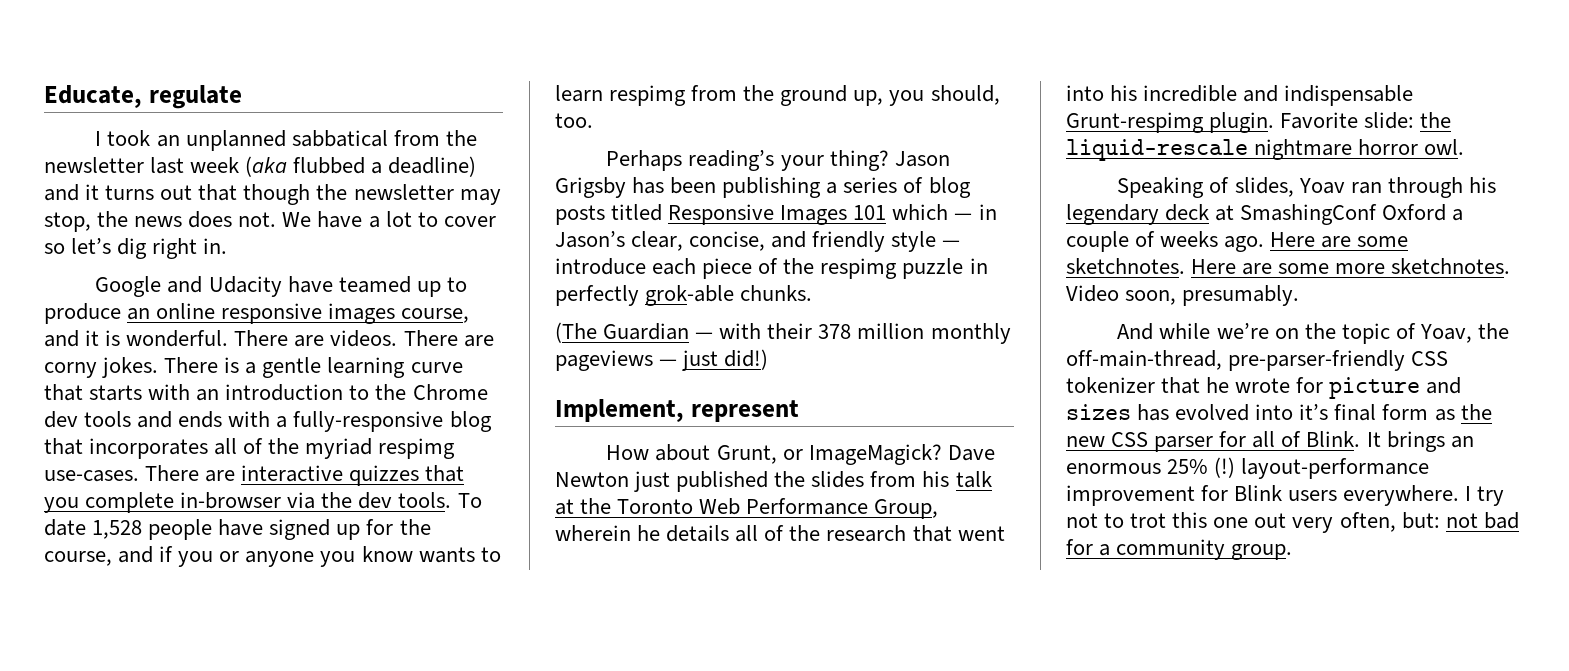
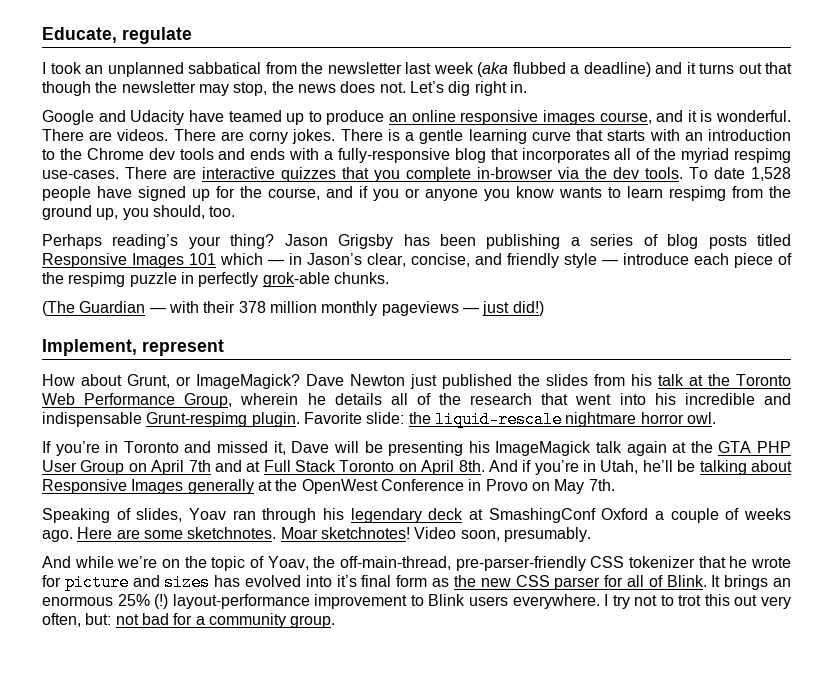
- We have a lot to cover so let’s dig right in.
+ Let’s dig right in.
+ If you’re in Toronto and missed it, Dave will be presenting his ImageMagick talk again at the GTA PHP User Group on April 7th and at Full Stack Toronto on April 8th. And if you’re in Utah, he’ll be talking about Responsive Images generally at the OpenWest Conference in Provo on May 7th.
- Here are some more sketchnotes.
+ Moar sketchnotes!
- It brings an enormous 25% (!) layout-performance improvement for Blink users everywhere.
+ It brings an enormous 25% (!) layout-performance improvement to Blink users everywhere.
- I try not to trot this one out very often, but: not bad for a community group.
+ I try not to trot this out very often, but: not bad for a community group.

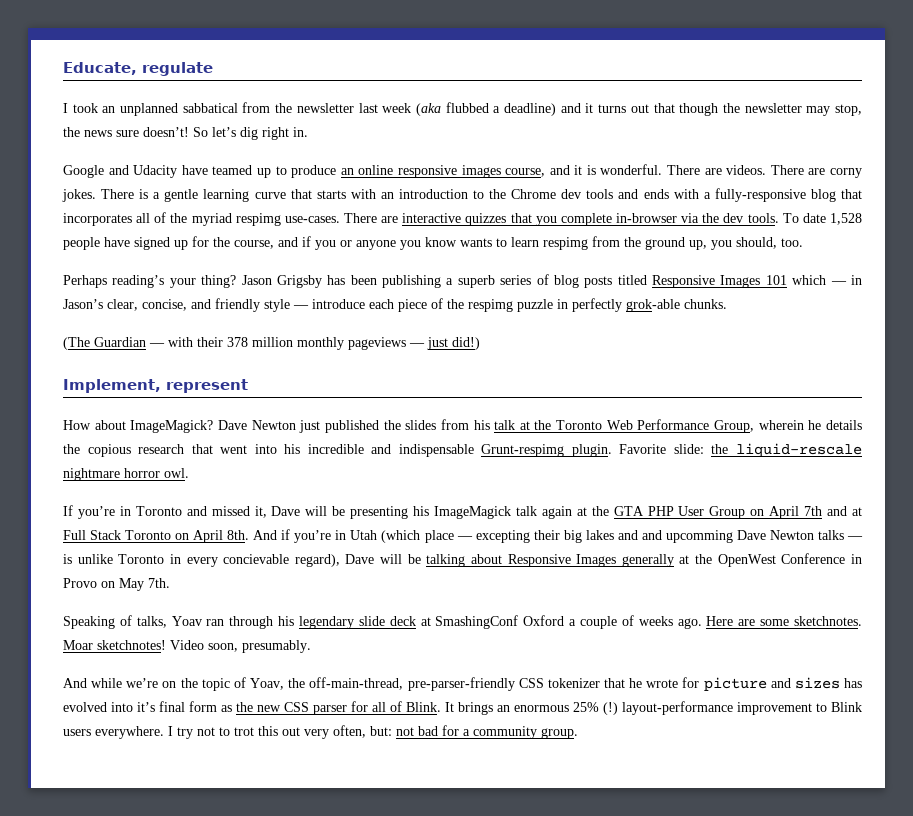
- I took an unplanned sabbatical from the newsletter last week (aka flubbed a deadline) and it turns out that though the newsletter may stop, the news does not. Let’s dig right in.
+ I took an unplanned sabbatical from the newsletter last week (aka flubbed a deadline) and it turns out that though the newsletter may stop, the news sure doesn’t! So let’s dig right in.
- Jason Grigsby has been publishing a series of blog posts titled Responsive Images 101 which — in Jason’s clear, concise, and friendly style — introduce each piece of the respimg puzzle in perfectly grok-able chunks.
+ Jason Grigsby has been publishing a superb series of blog posts titled Responsive Images 101 which — in Jason’s clear, concise, and friendly style — introduce each piece of the respimg puzzle in perfectly grok-able chunks.
- How about Grunt, or ImageMagick?
+ How about ImageMagick?
- Dave Newton just published the slides from his talk at the Toronto Web Performance Group, wherein he details all of the research that went into his incredible and indispensable Grunt-respimg plugin.
+ Dave Newton just published the slides from his talk at the Toronto Web Performance Group, wherein he details the copious research that went into his incredible and indispensable Grunt-respimg plugin.
- And if you’re in Utah, he’ll be talking about Responsive Images generally at the OpenWest Conference in Provo on May 7th.
+ And if you’re in Utah (which place — excepting their big lakes and and upcomming Dave Newton talks — is unlike Toronto in every concievable regard), Dave will be talking about Responsive Images generally at the OpenWest Conference in Provo on May 7th.
- Speaking of slides, Yoav ran through his legendary deck at SmashingConf Oxford a couple of weeks ago.
+ Speaking of talks, Yoav ran through his legendary slide deck at SmashingConf Oxford a couple of weeks ago.

